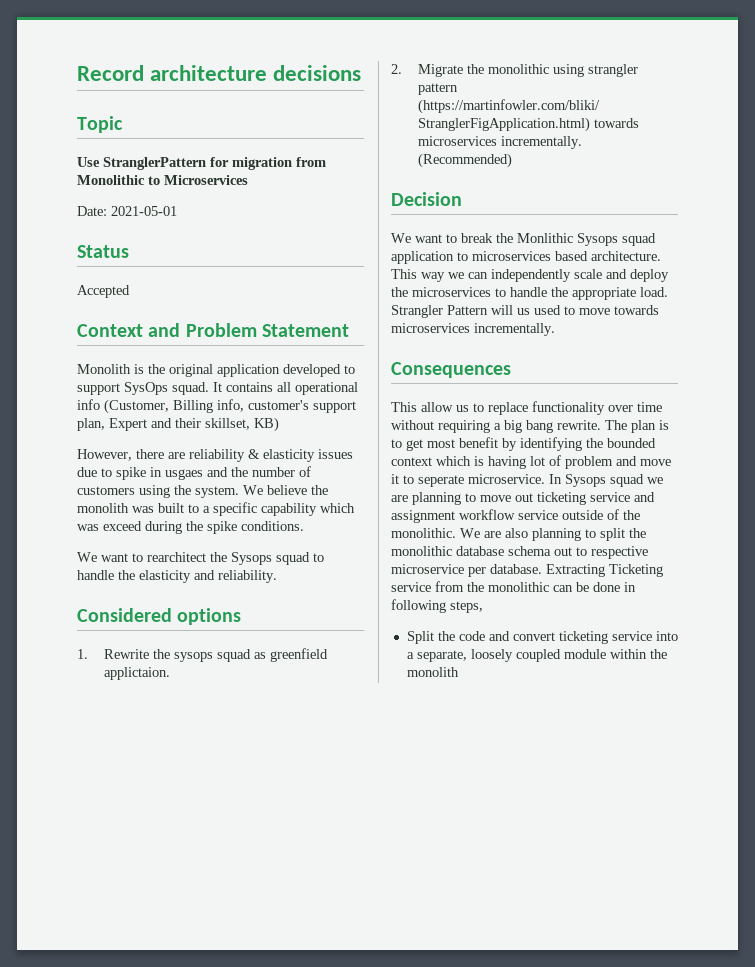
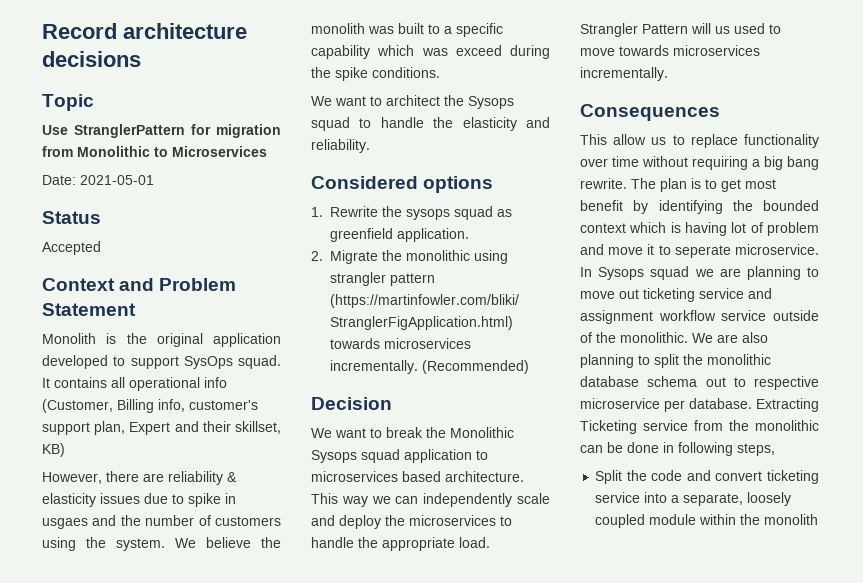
- We want to rearchitect the Sysops squad to handle the elasticity and reliability.
+ We want to architect the Sysops squad to handle the elasticity and reliability.
- 1. Rewrite the sysops squad as greenfield applictaion.
+ 1. Rewrite the sysops squad as greenfield application.
- We want to break the Monlithic Sysops squad application to microservices based architecture.
+ We want to break the Monolithic Sysops squad application to microservices based architecture.

